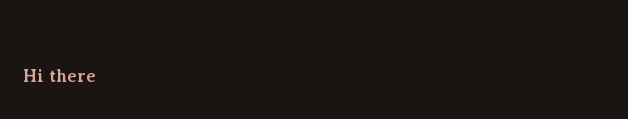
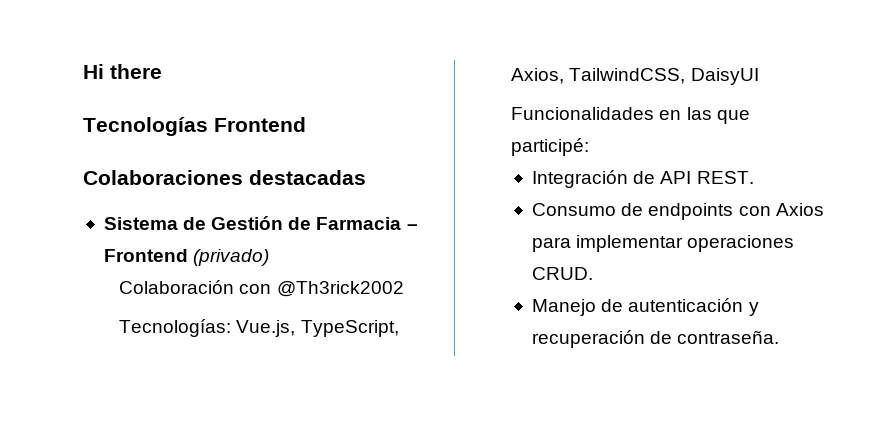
+ Tecnologías Frontend
+ Colaboraciones destacadas
+ Sistema de Gestión de Farmacia – Frontend (privado)
+ Colaboración con @Th3rick2002
+ Tecnologías: Vue.js, TypeScript, Axios, TailwindCSS, DaisyUI
+ Funcionalidades en las que participé:
+ Integración de API REST.
+ Consumo de endpoints con Axios para implementar operaciones CRUD.
+ Manejo de autenticación y recuperación de contraseña.

